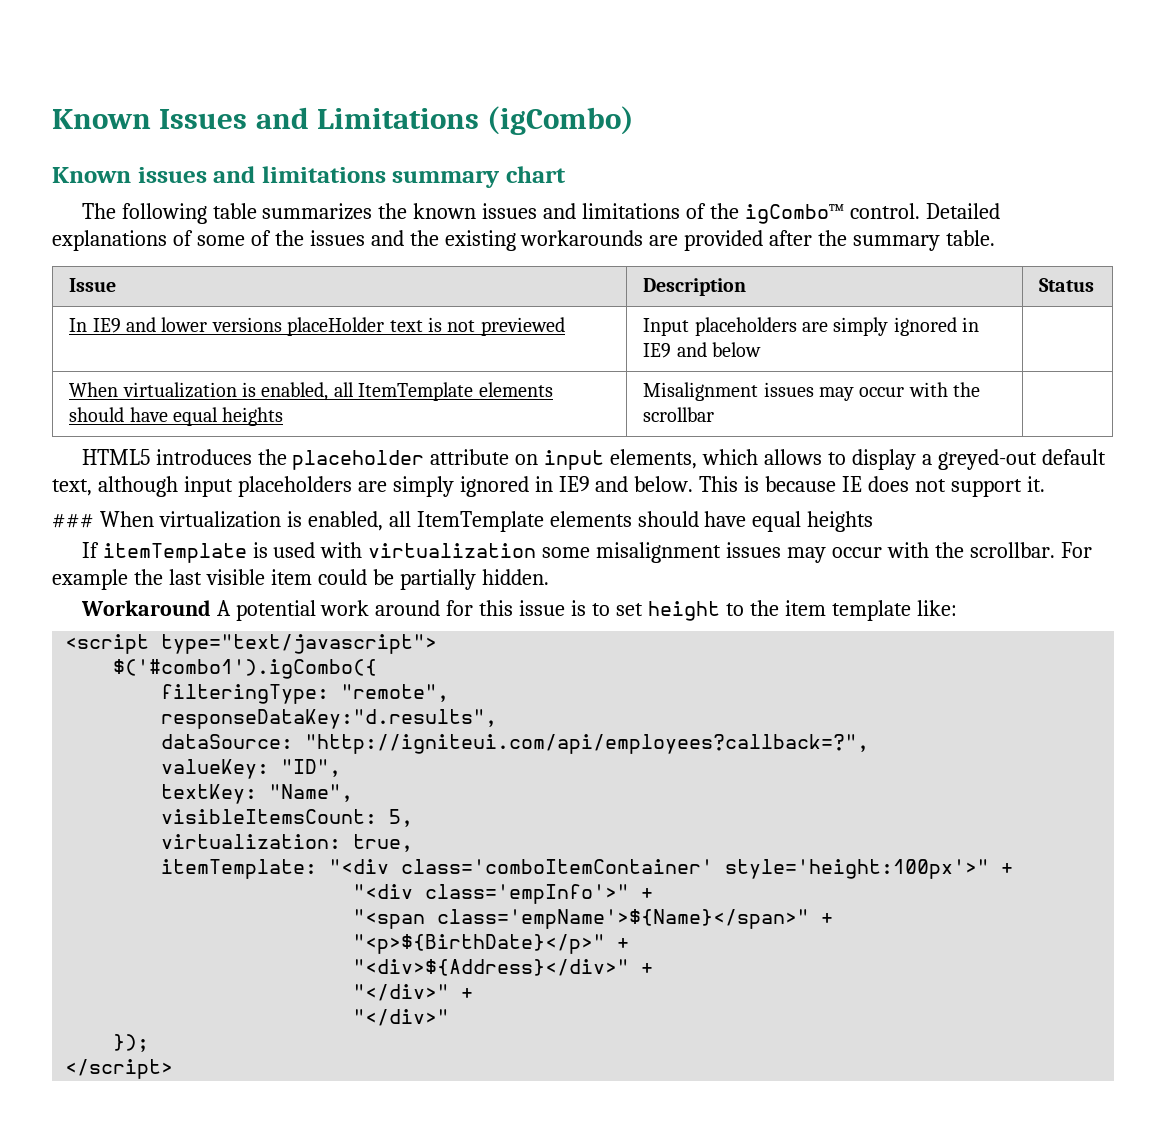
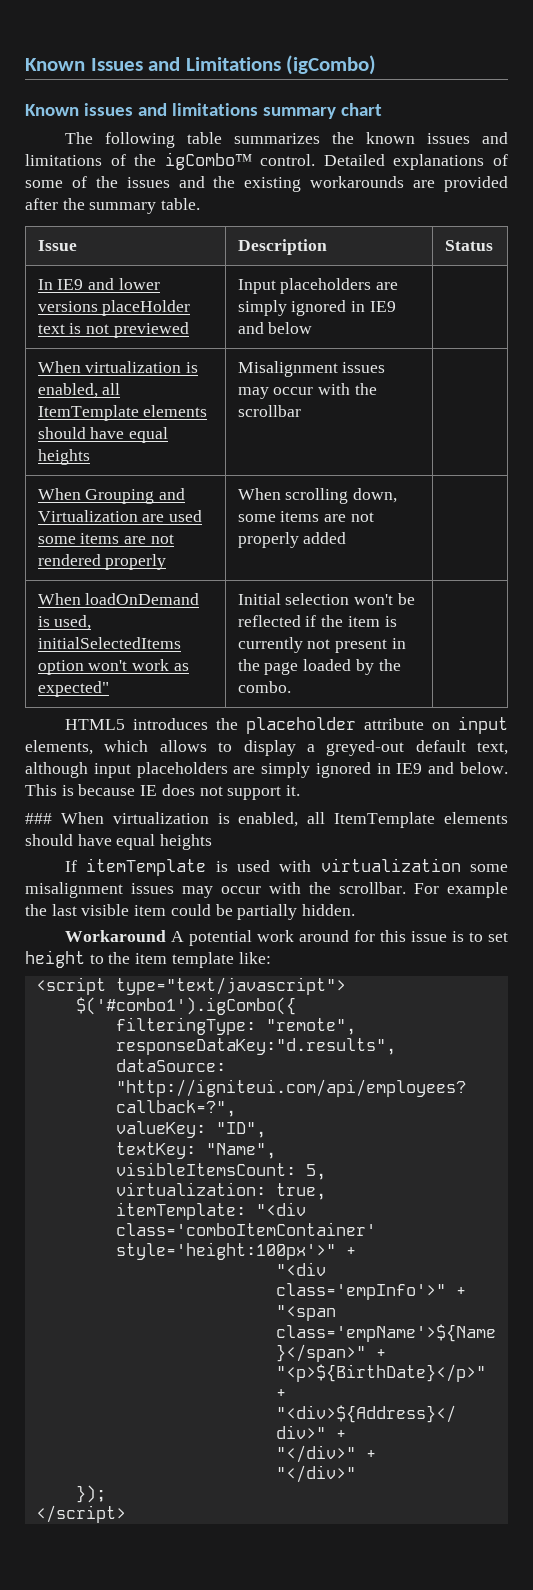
+ When Grouping and Virtualization are used some items are not rendered properly | When scrolling down, some items are not properly added |
+ When loadOnDemand is used, initialSelectedItems option won't work as expected" | Initial selection won't be reflected if the item is currently not present in the page loaded by the combo. |

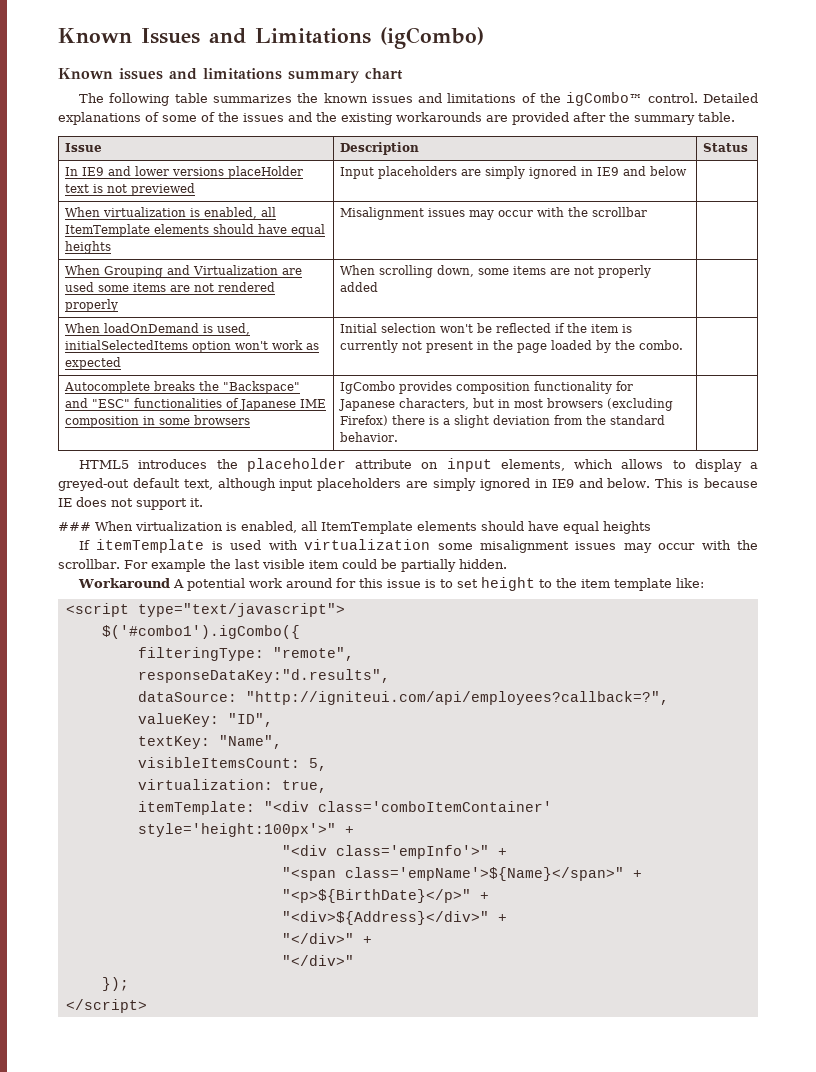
- When loadOnDemand is used, initialSelectedItems option won't work as expected" | Initial selection won't be reflected if the item is currently not present in the page loaded by the combo. |
+ When loadOnDemand is used, initialSelectedItems option won't work as expected | Initial selection won't be reflected if the item is currently not present in the page loaded by the combo. |
+ Autocomplete breaks the "Backspace" and "ESC" functionalities of Japanese IME composition in some browsers | IgCombo provides composition functionality for Japanese characters, but in most browsers (excluding Firefox) there is a slight deviation from the standard behavior. |

